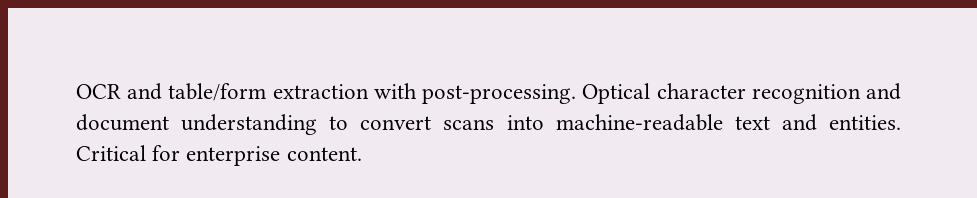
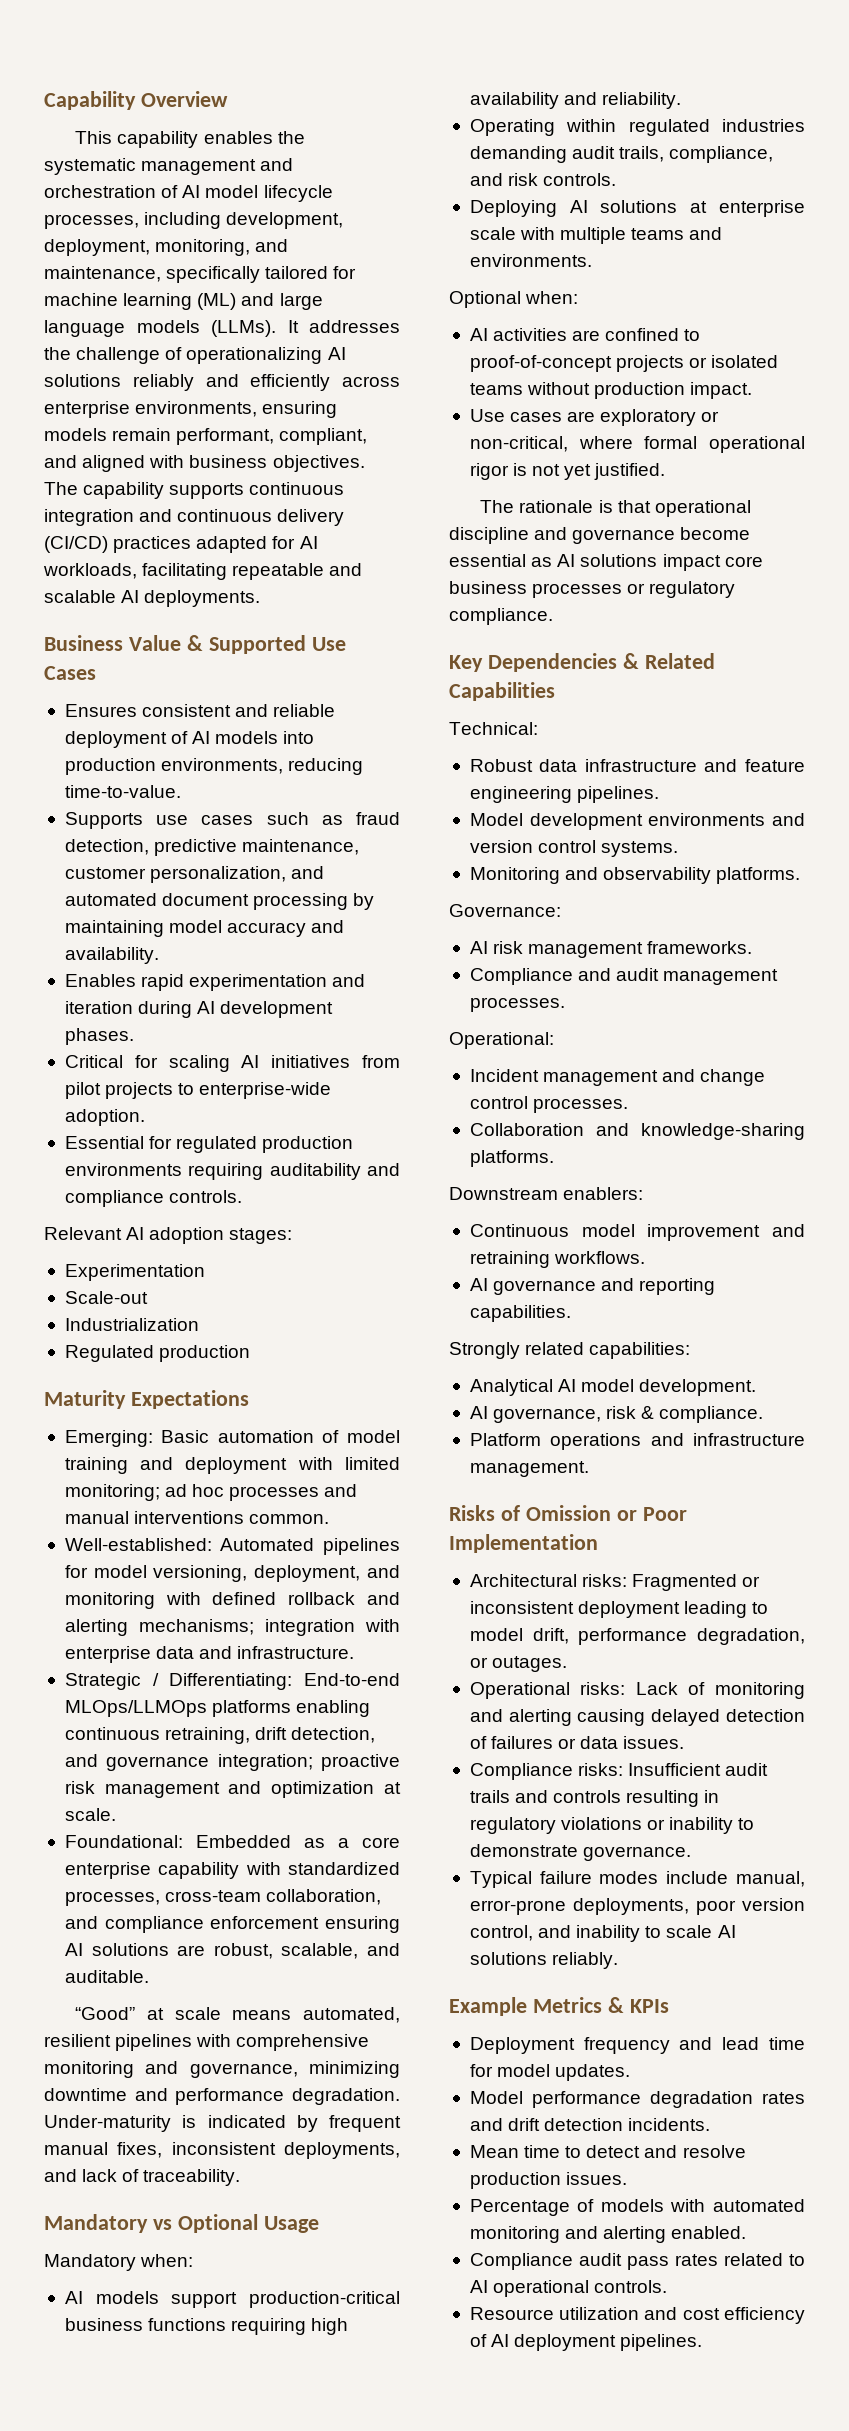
- OCR and table/form extraction with post-processing. Optical character recognition and document understanding to convert scans into machine‑readable text and entities. Critical for enterprise content.
+ Capability Overview
+ This capability enables the systematic management and orchestration of AI model lifecycle processes, including development, deployment, monitoring, and maintenance, specifically tailored for machine learning (ML) and large language models (LLMs). It addresses the challenge of operationalizing AI solutions reliably and efficiently across enterprise environments, ensuring models remain performant, compliant, and aligned with business objectives. The capability supports continuous integration and continuous delivery (CI/CD) practices adapted for AI workloads, facilitating repeatable and scalable AI deployments.
+ Business Value & Supported Use Cases
+ Ensures consistent and reliable deployment of AI models into production environments, reducing time-to-value.
+ Supports use cases such as fraud detection, predictive maintenance, customer personalization, and automated document processing by maintaining model accuracy and availability.
+ Enables rapid experimentation and iteration during AI development phases.
+ Critical for scaling AI initiatives from pilot projects to enterprise-wide adoption.
+ Essential for regulated production environments requiring auditability and compliance controls.
+ Relevant AI adoption stages:
+ Experimentation
+ Scale-out
+ Industrialization
+ Regulated production
+ Maturity Expectations
+ Emerging: Basic automation of model training and deployment with limited monitoring; ad hoc processes and manual interventions common.
+ Well-established: Automated pipelines for model versioning, deployment, and monitoring with defined rollback and alerting mechanisms; integration with enterprise data and infrastructure.
+ Strategic / Differentiating: End-to-end MLOps/LLMOps platforms enabling continuous retraining, drift detection, and governance integration; proactive risk management and optimization at scale.
+ Foundational: Embedded as a core enterprise capability with standardized processes, cross-team collaboration, and compliance enforcement ensuring AI solutions are robust, scalable, and auditable.
+ “Good” at scale means automated, resilient pipelines with comprehensive monitoring and governance, minimizing downtime and performance degradation. Under-maturity is indicated by frequent manual fixes, inconsistent deployments, and lack of traceability.
+ Mandatory vs Optional Usage
+ Mandatory when:
+ AI models support production-critical business functions requiring high availability and reliability.
+ Operating within regulated industries demanding audit trails, compliance, and risk controls.
+ Deploying AI solutions at enterprise scale with multiple teams and environments.
+ Optional when:
+ AI activities are confined to proof-of-concept projects or isolated teams without production impact.
+ Use cases are exploratory or non-critical, where formal operational rigor is not yet justified.
+ The rationale is that operational discipline and governance become essential as AI solutions impact core business processes or regulatory compliance.
+ Key Dependencies & Related Capabilities
+ Technical:
+ Robust data infrastructure and feature engineering pipelines.
+ Model development environments and version control systems.
+ Monitoring and observability platforms.
+ Governance:
+ AI risk management frameworks.
+ Compliance and audit management processes.
+ Operational:
+ Incident management and change control processes.
+ Collaboration and knowledge-sharing platforms.
+ Downstream enablers:
+ Continuous model improvement and retraining workflows.
+ AI governance and reporting capabilities.
+ Strongly related capabilities:
+ Analytical AI model development.
+ AI governance, risk & compliance.
+ Platform operations and infrastructure management.
+ Risks of Omission or Poor Implementation
+ Architectural risks: Fragmented or inconsistent deployment leading to model drift, performance degradation, or outages.
+ Operational risks: Lack of monitoring and alerting causing delayed detection of failures or data issues.
+ Compliance risks: Insufficient audit trails and controls resulting in regulatory violations or inability to demonstrate governance.
+ Typical failure modes include manual, error-prone deployments, poor version control, and inability to scale AI solutions reliably.
+ Example Metrics & KPIs
+ Deployment frequency and lead time for model updates.
+ Model performance degradation rates and drift detection incidents.
+ Mean time to detect and resolve production issues.
+ Percentage of models with automated monitoring and alerting enabled.
+ Compliance audit pass rates related to AI operational controls.
+ Resource utilization and cost efficiency of AI deployment pipelines.

